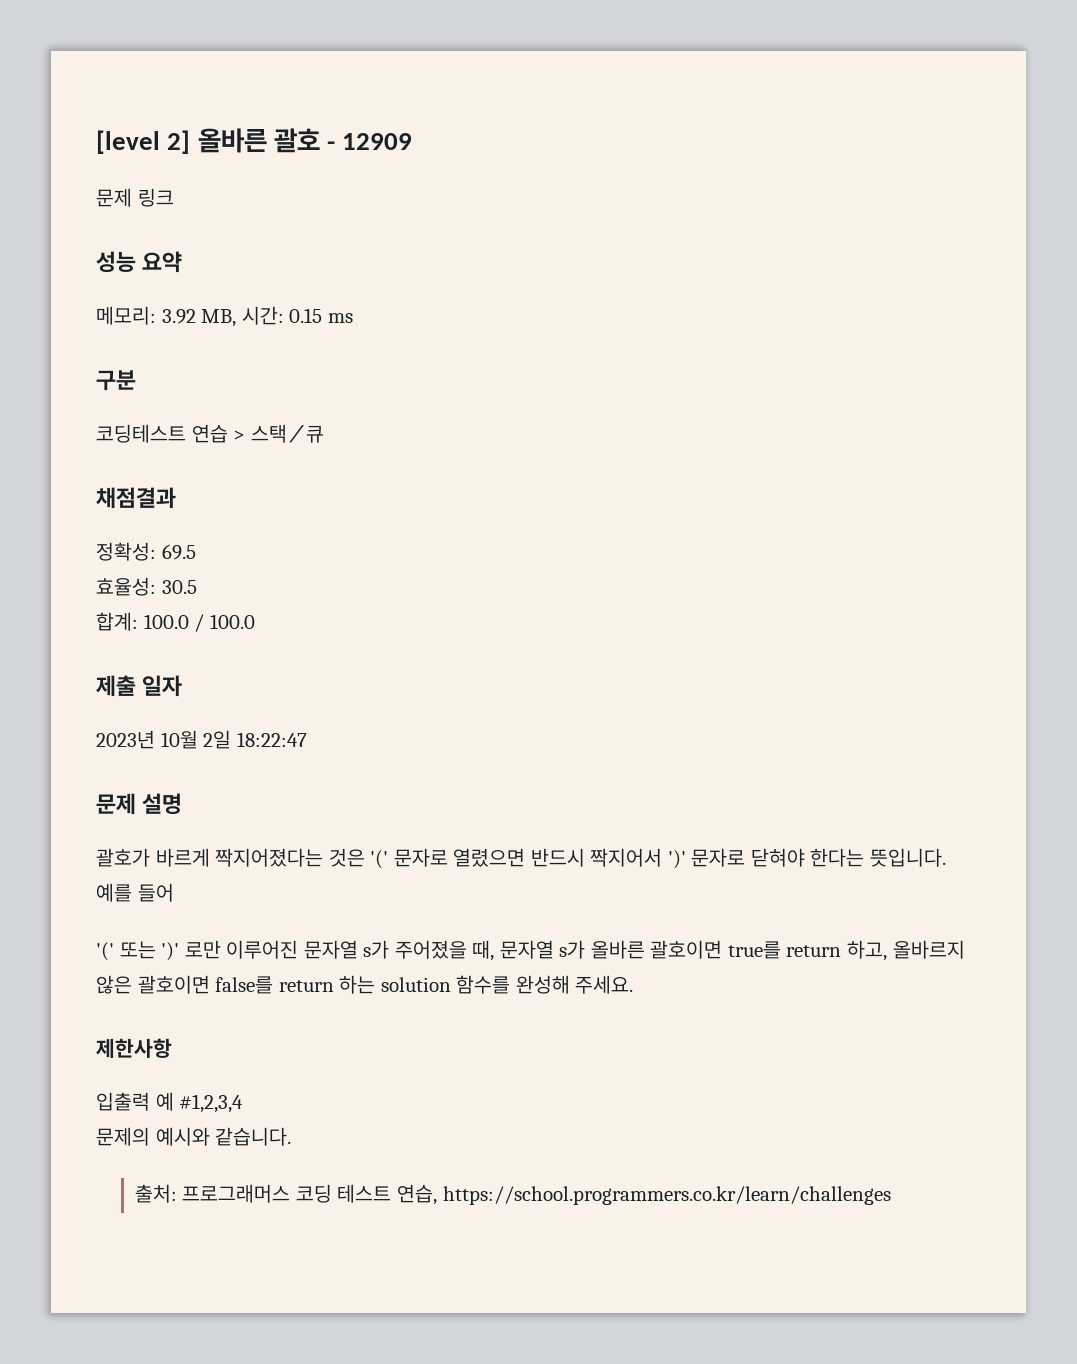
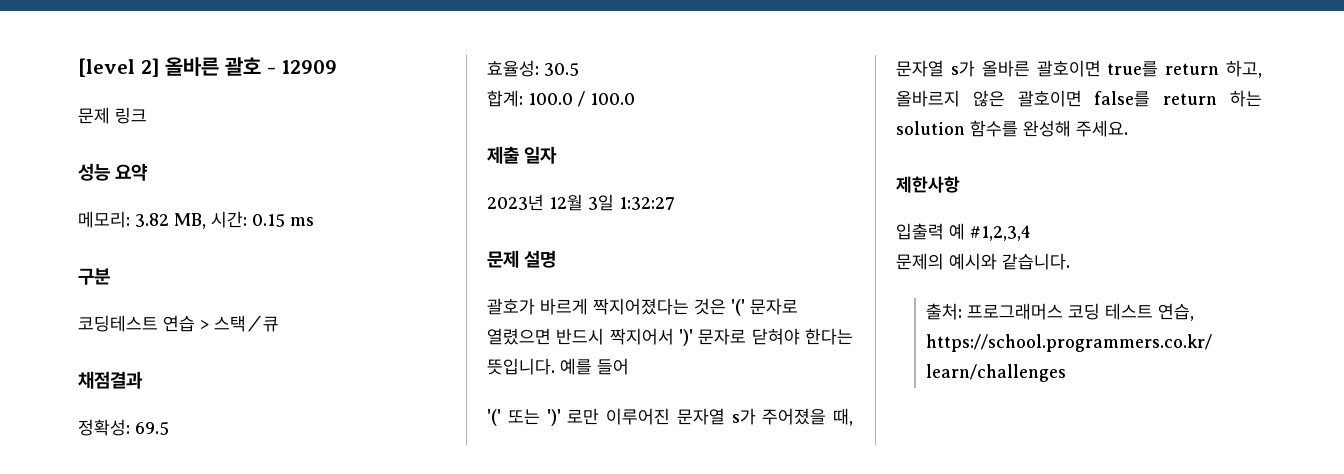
- 메모리: 3.92 MB, 시간: 0.15 ms
+ 메모리: 3.82 MB, 시간: 0.15 ms
- 2023년 10월 2일 18:22:47
+ 2023년 12월 3일 1:32:27

